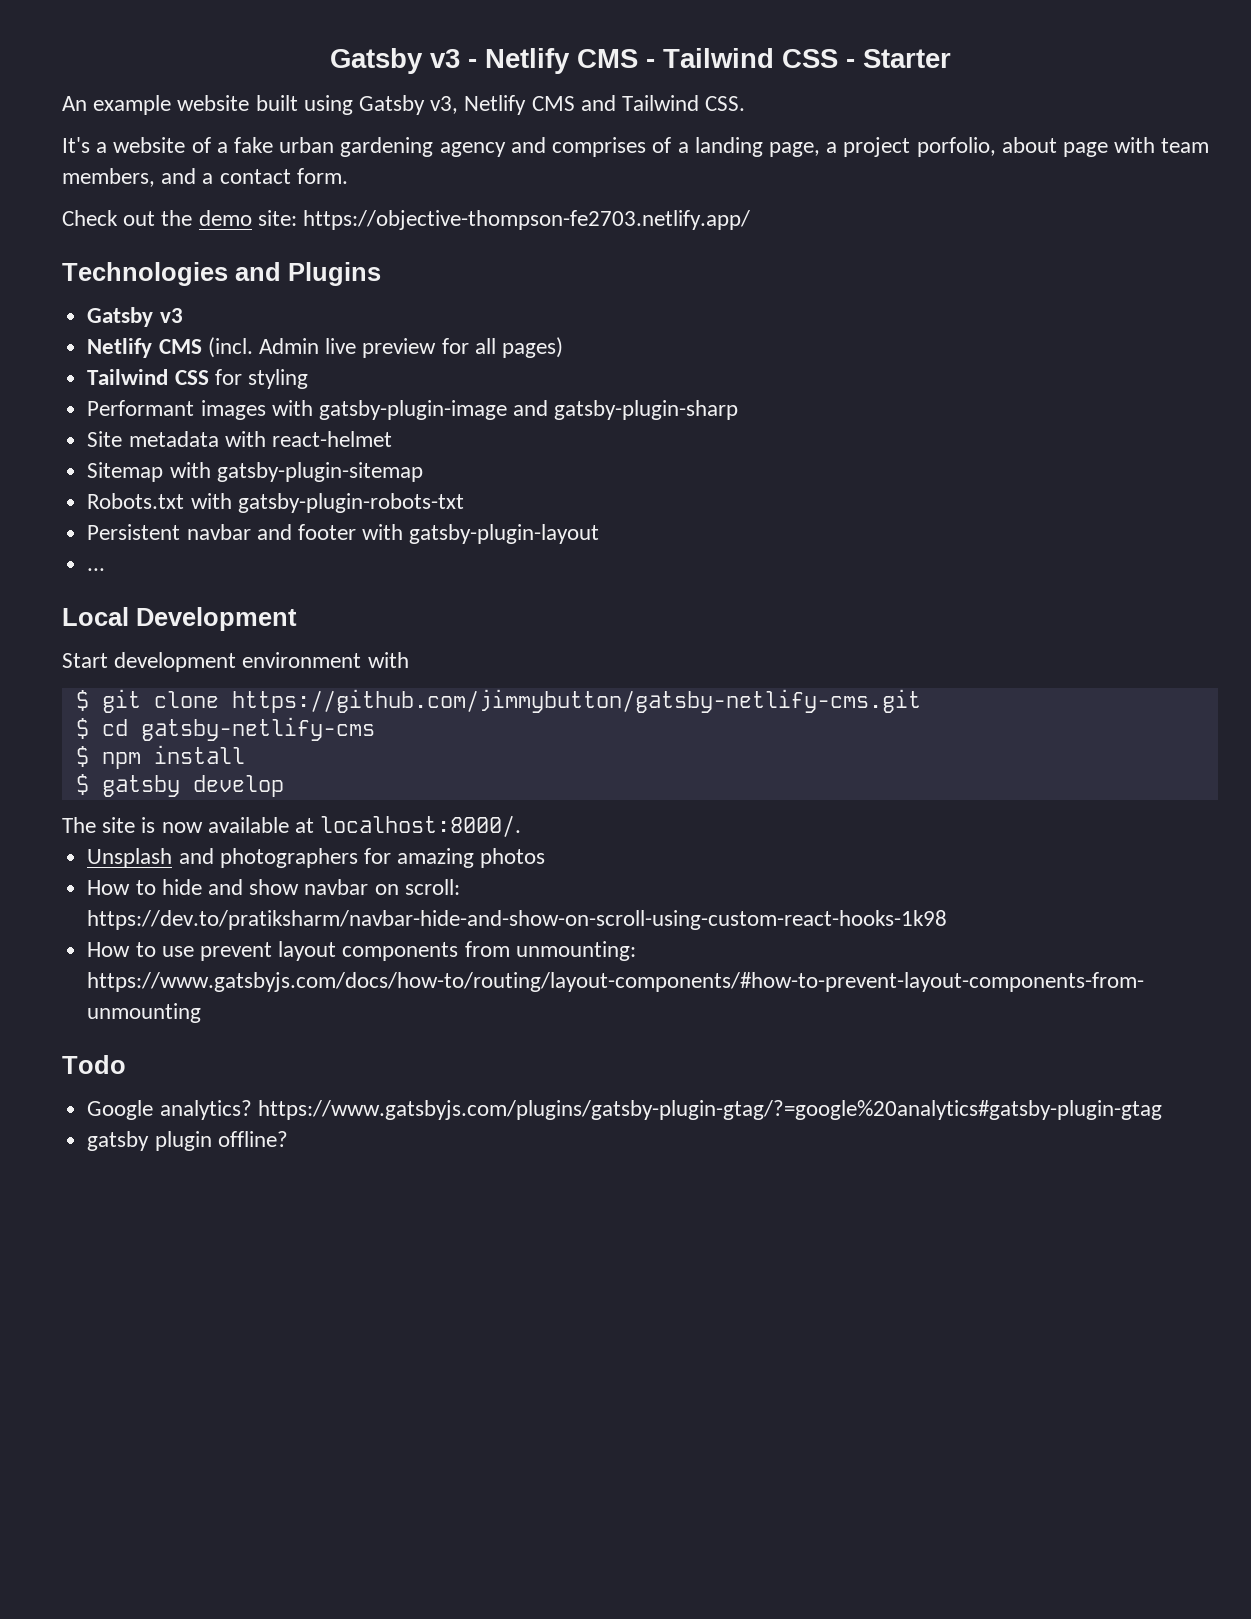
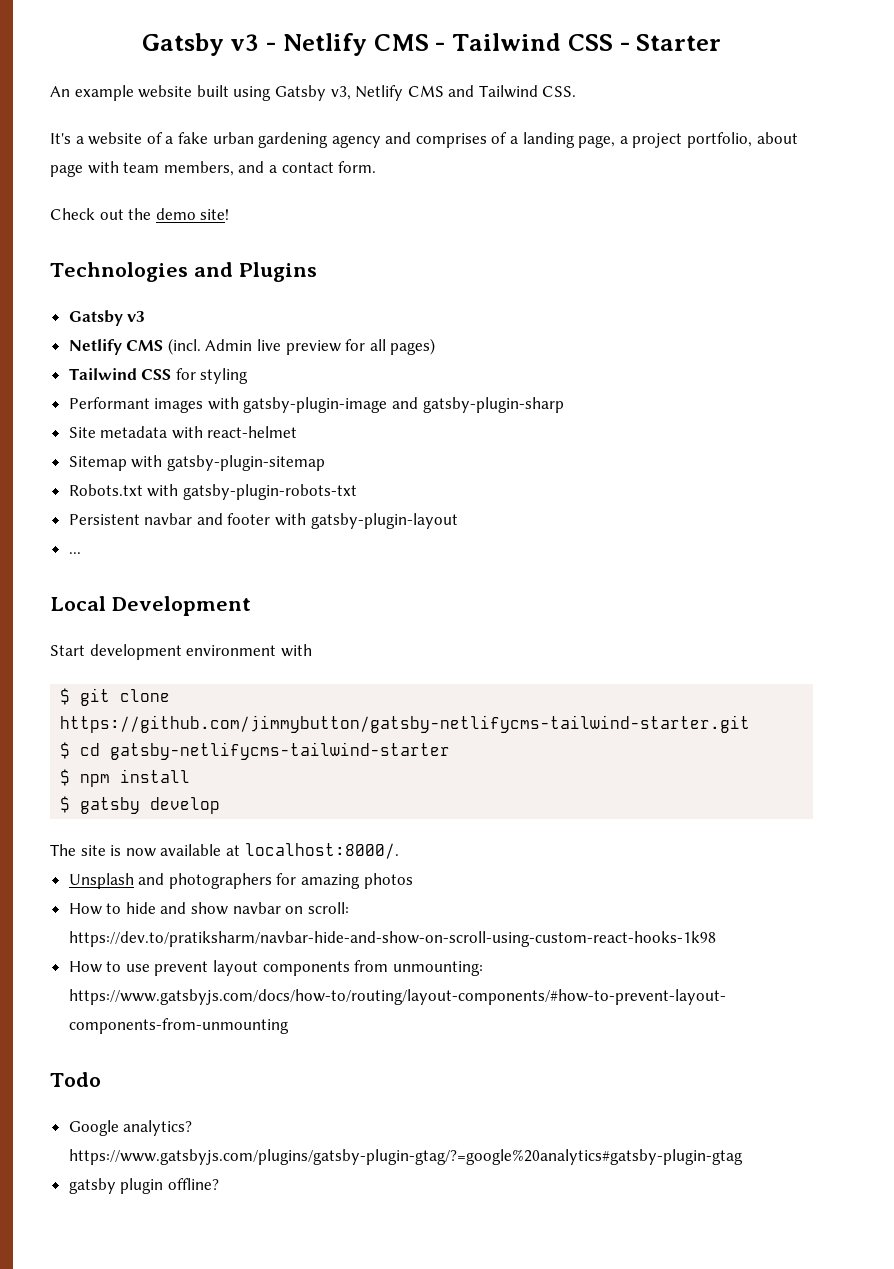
- It's a website of a fake urban gardening agency and comprises of a landing page, a project porfolio, about page with team members, and a contact form.
+ It's a website of a fake urban gardening agency and comprises of a landing page, a project portfolio, about page with team members, and a contact form.
- Check out the demo site: https://objective-thompson-fe2703.netlify.app/
+ Check out the demo site!
- $ git clone https://github.com/jimmybutton/gatsby-netlify-cms.git
+ $ git clone https://github.com/jimmybutton/gatsby-netlifycms-tailwind-starter.git
- $ cd gatsby-netlify-cms
+ $ cd gatsby-netlifycms-tailwind-starter

